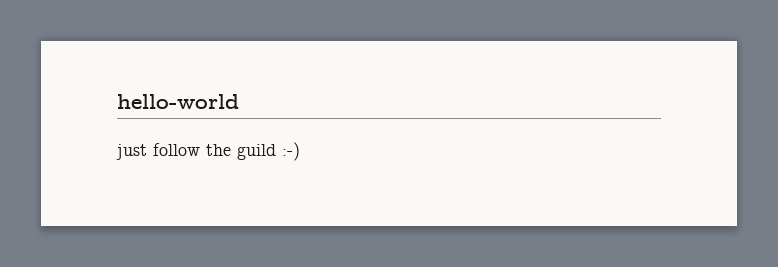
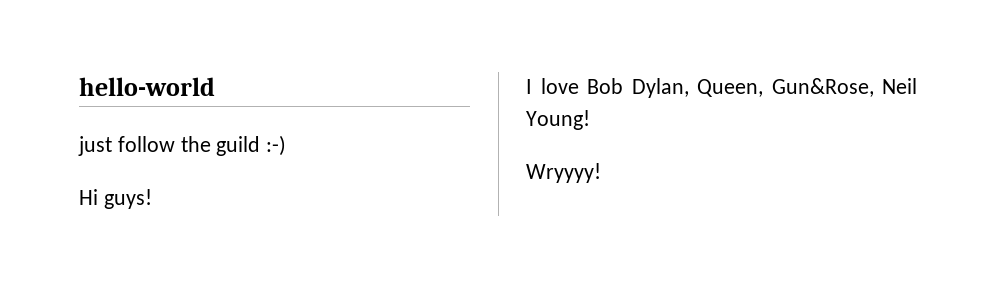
+ Hi guys!
+ I love Bob Dylan, Queen, Gun&Rose, Neil Young!
+ Wryyyy!

